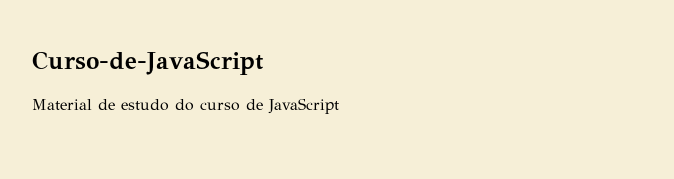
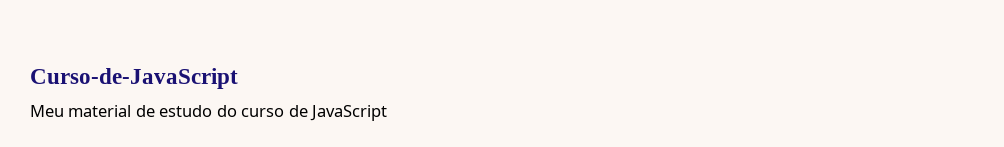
- Material de estudo do curso de JavaScript
+ Meu material de estudo do curso de JavaScript

